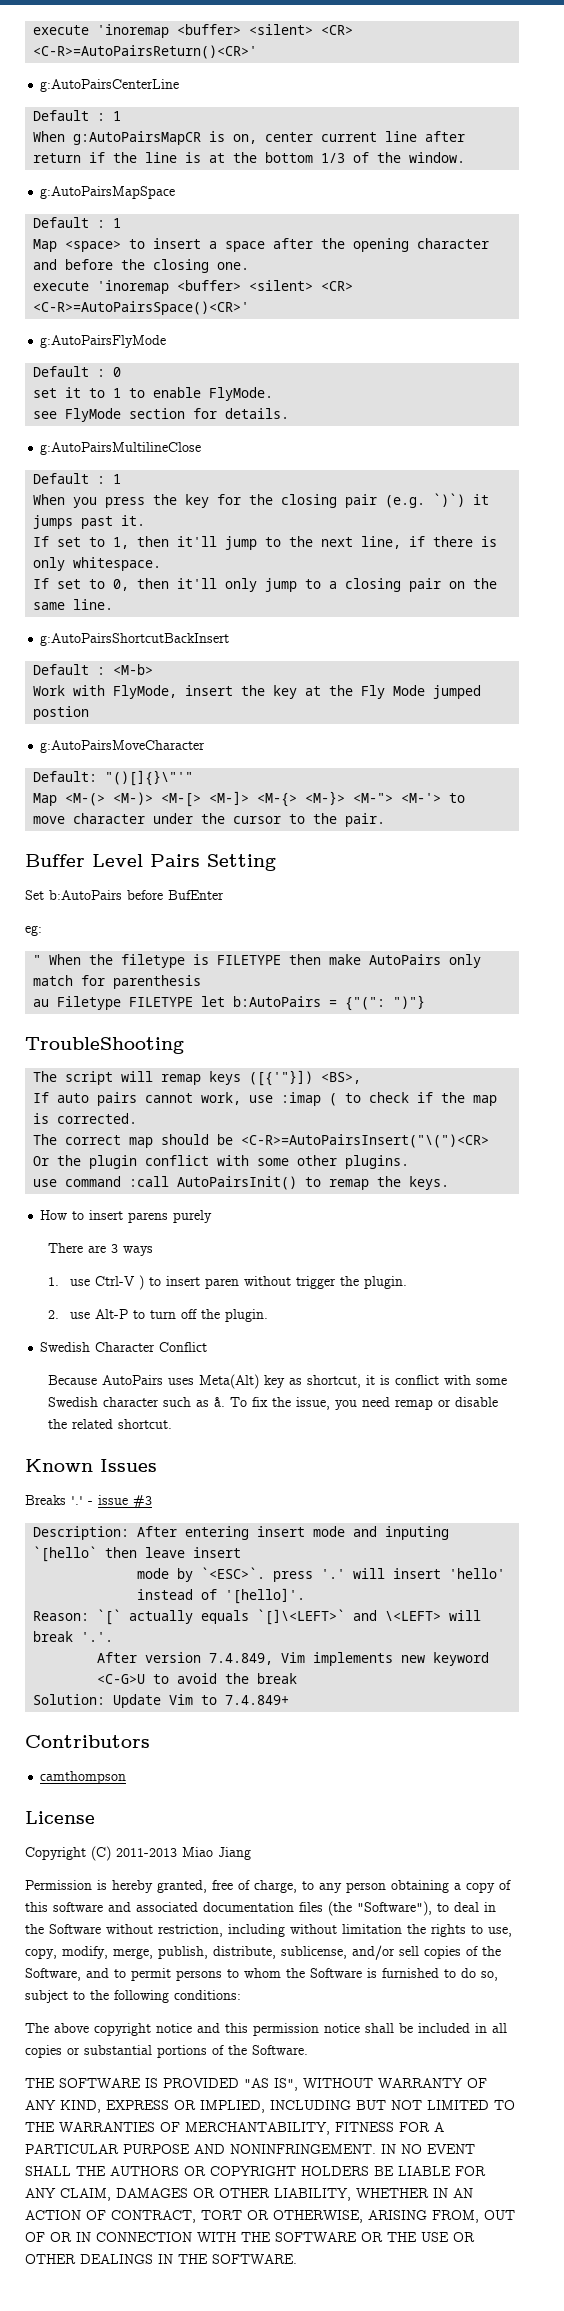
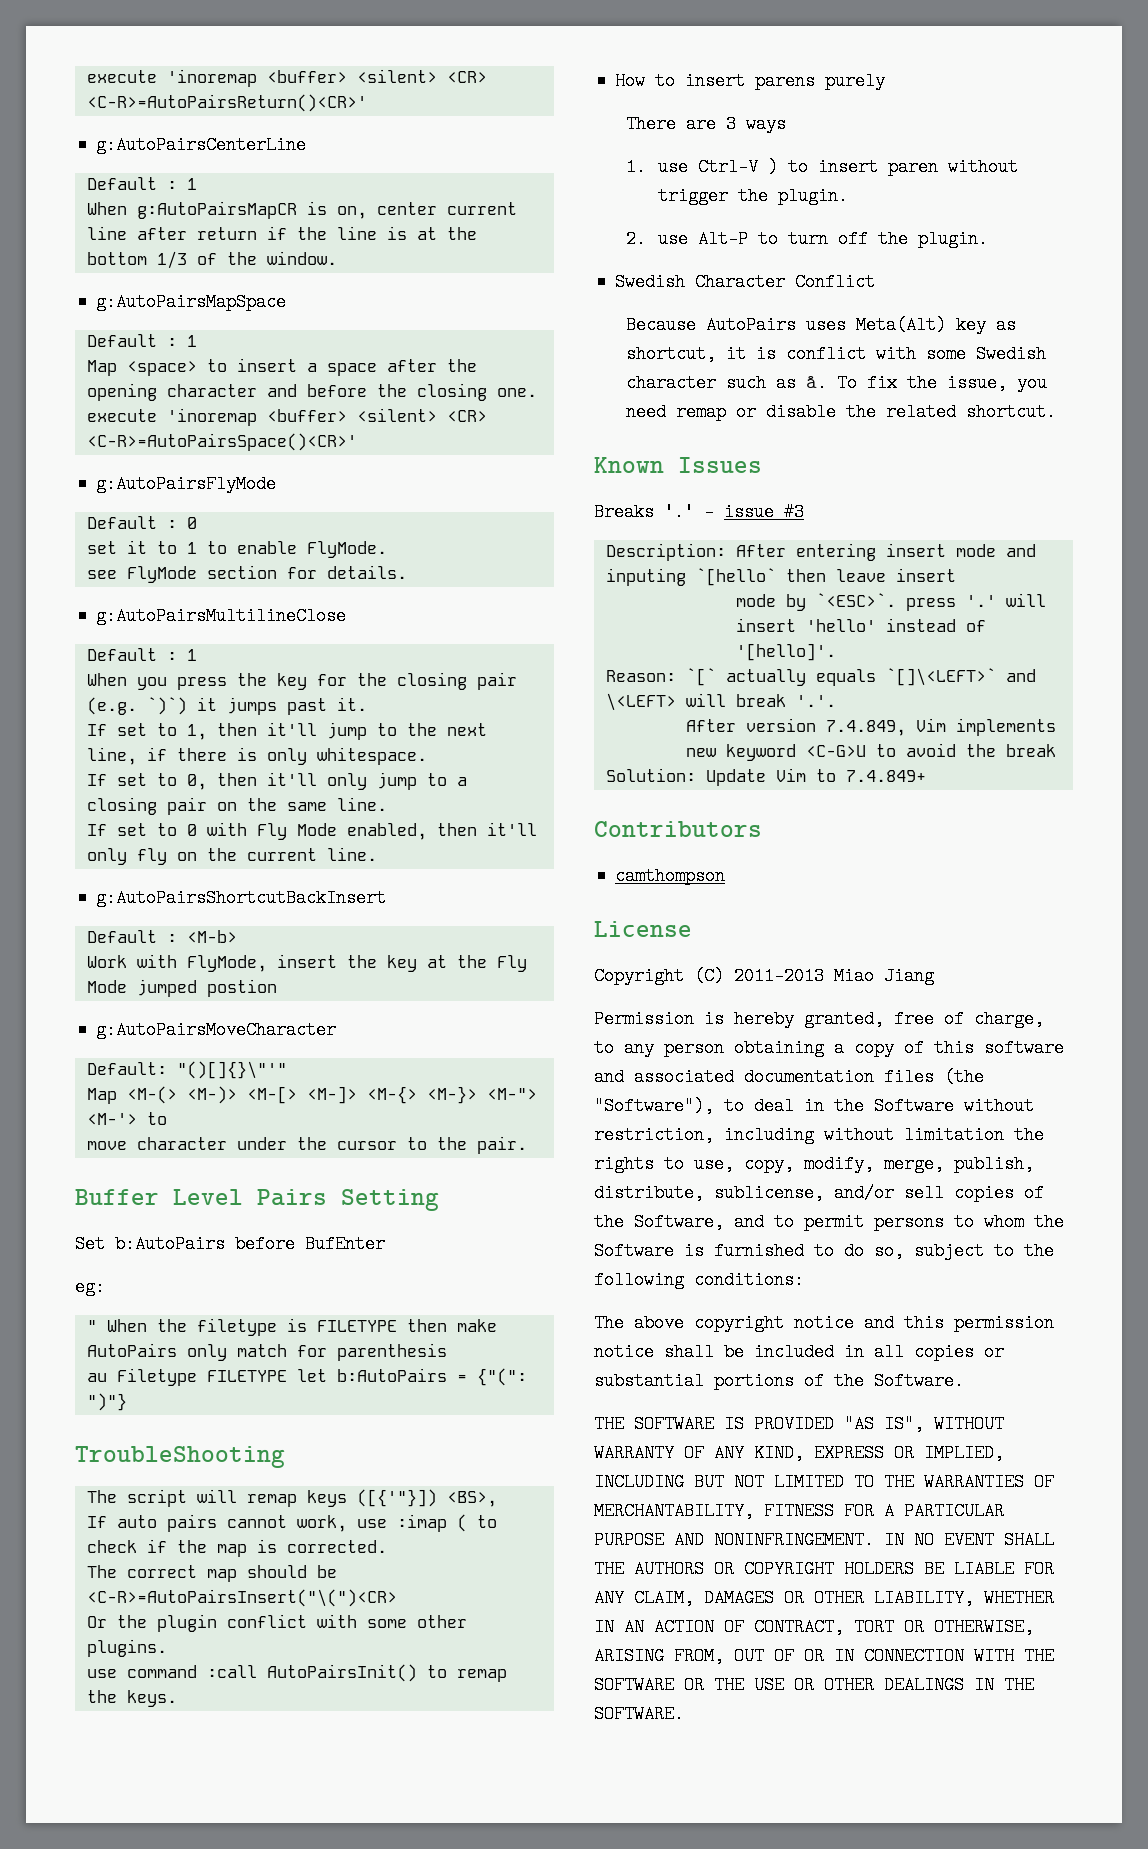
+ If set to 0 with Fly Mode enabled, then it'll only fly on the current line.

